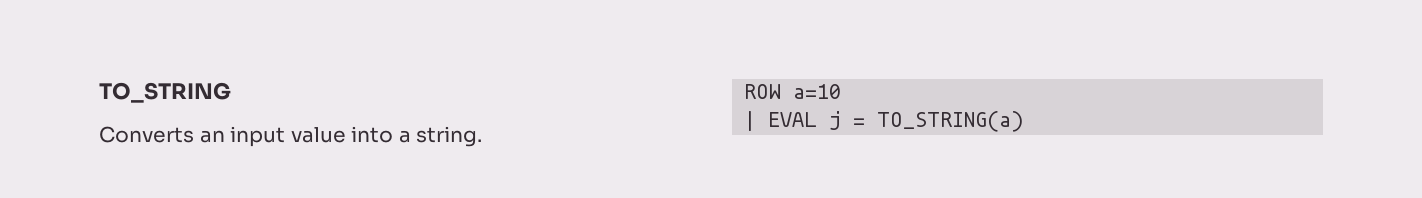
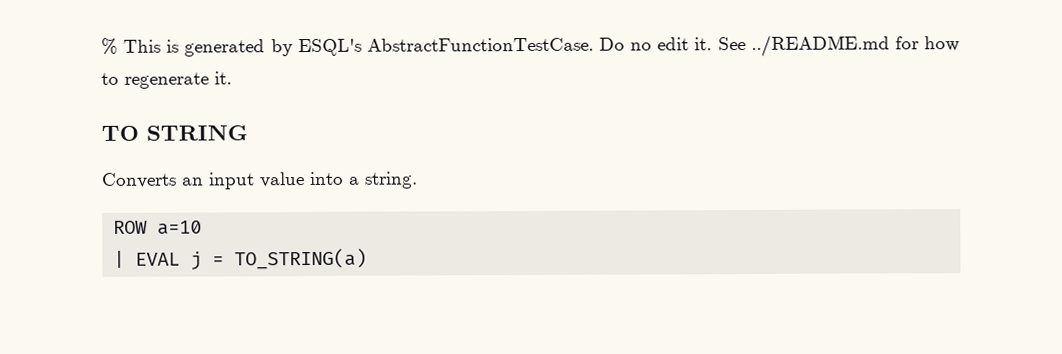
- TO_STRING
+ % This is generated by ESQL's AbstractFunctionTestCase. Do no edit it. See ../README.md for how to regenerate it.
+ TO STRING

